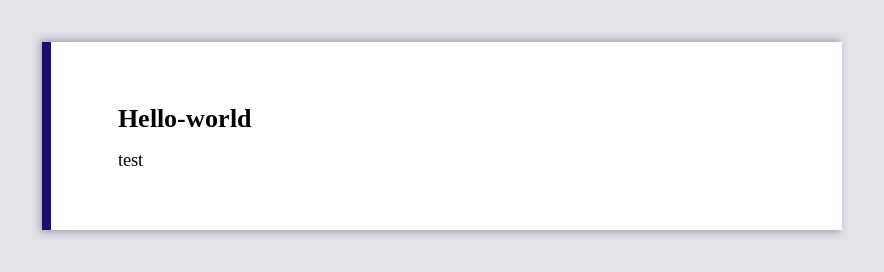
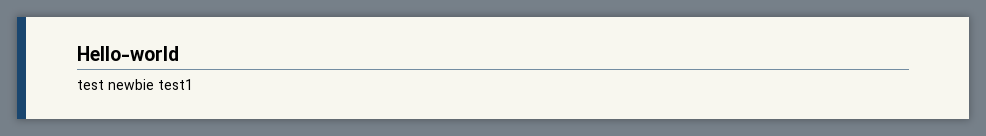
- test
+ test newbie test1

